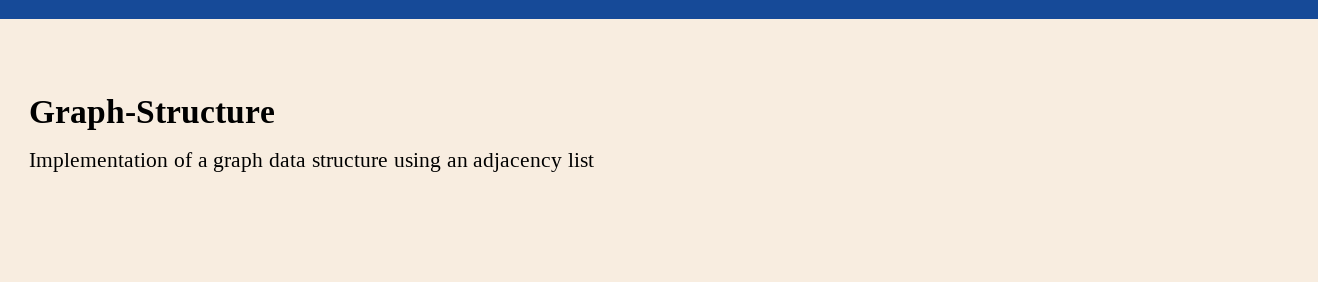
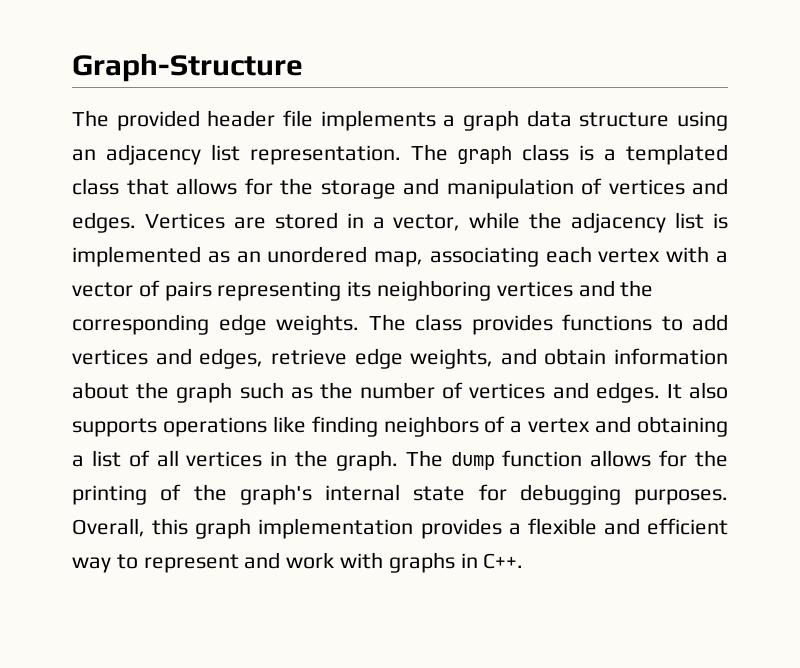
- Implementation of a graph data structure using an adjacency list
+ The provided header file implements a graph data structure using an adjacency list representation. The graph class is a templated class that allows for the storage and manipulation of vertices and edges. Vertices are stored in a vector, while the adjacency list is implemented as an unordered map, associating each vertex with a vector of pairs representing its neighboring vertices and the corresponding edge weights. The class provides functions to add vertices and edges, retrieve edge weights, and obtain information about the graph such as the number of vertices and edges. It also supports operations like finding neighbors of a vertex and obtaining a list of all vertices in the graph. The dump function allows for the printing of the graph's internal state for debugging purposes. Overall, this graph implementation provides a flexible and efficient way to represent and work with graphs in C++.

